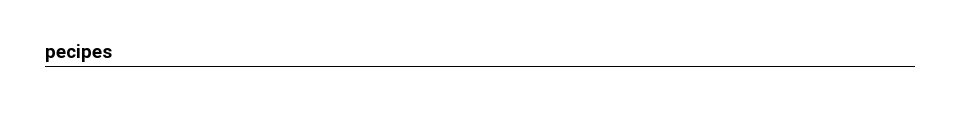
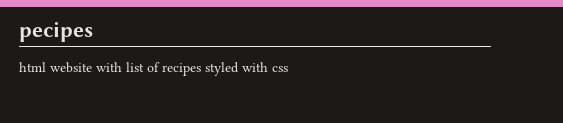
+ html website with list of recipes styled with css

